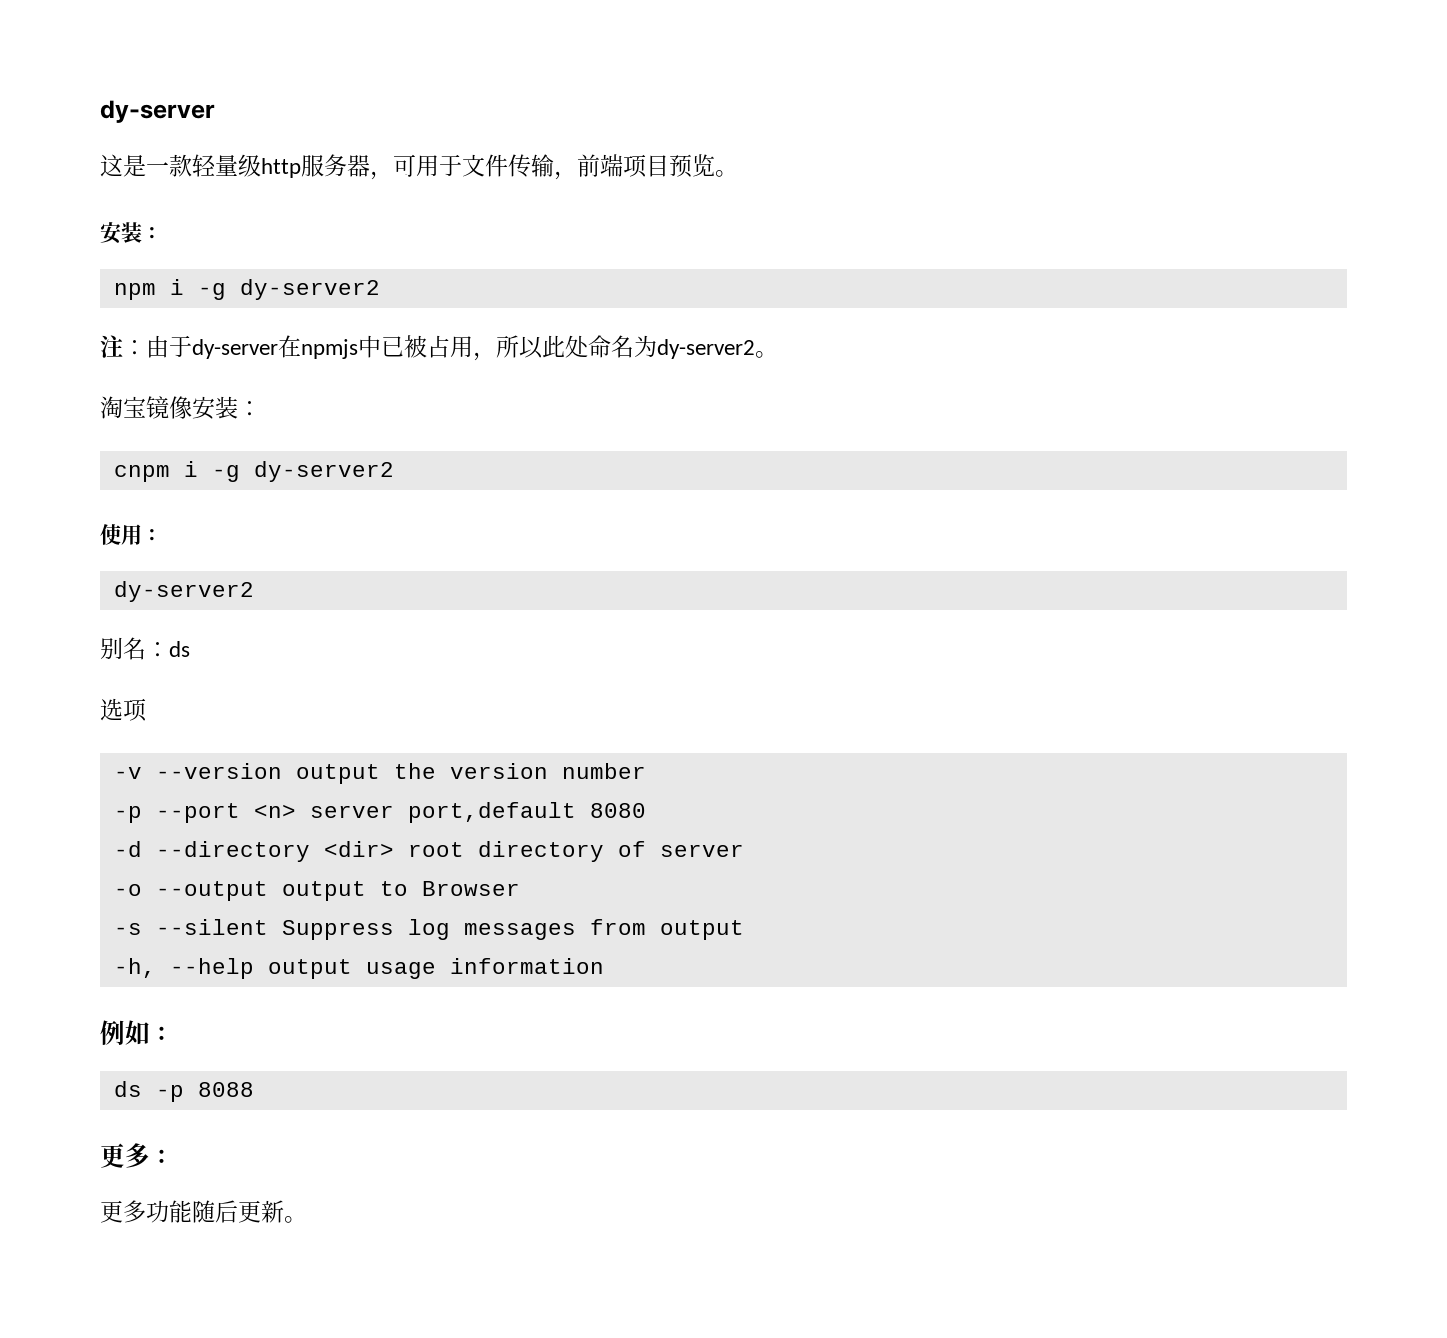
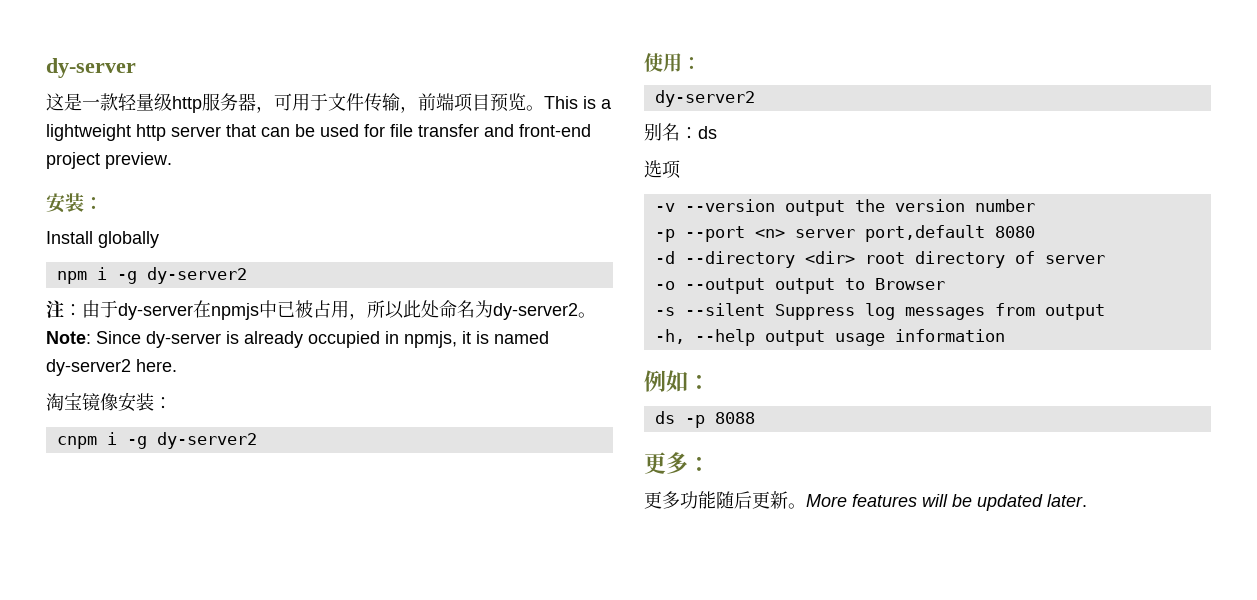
- 这是一款轻量级http服务器，可用于文件传输，前端项目预览。
+ 这是一款轻量级http服务器，可用于文件传输，前端项目预览。This is a lightweight http server that can be used for file transfer and front-end project preview.
  安装：
+ Install globally
+ Note: Since dy-server is already occupied in npmjs, it is named dy-server2 here.
+ More features will be updated later.

